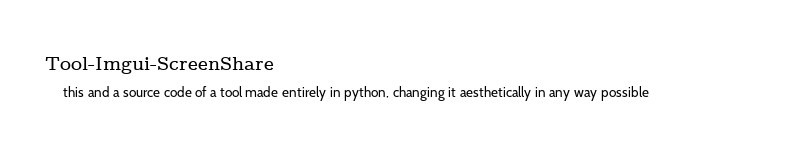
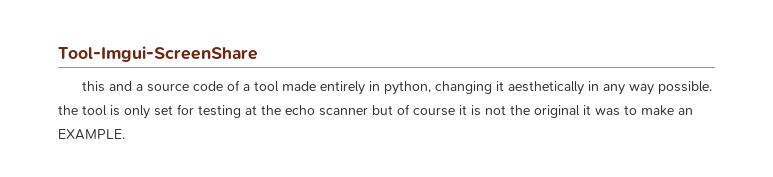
- this and a source code of a tool made entirely in python, changing it aesthetically in any way possible
+ this and a source code of a tool made entirely in python, changing it aesthetically in any way possible. the tool is only set for testing at the echo scanner but of course it is not the original it was to make an EXAMPLE.

